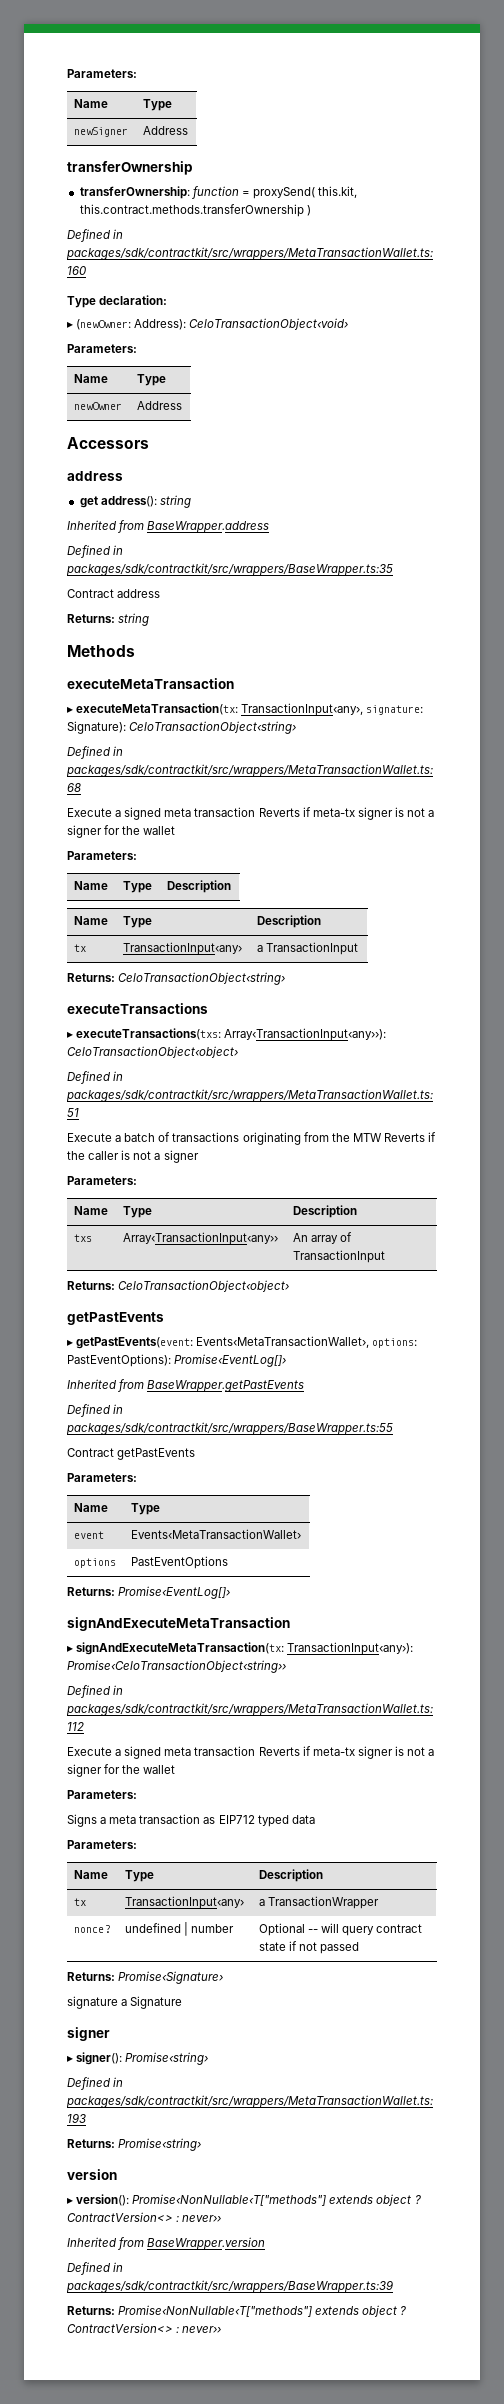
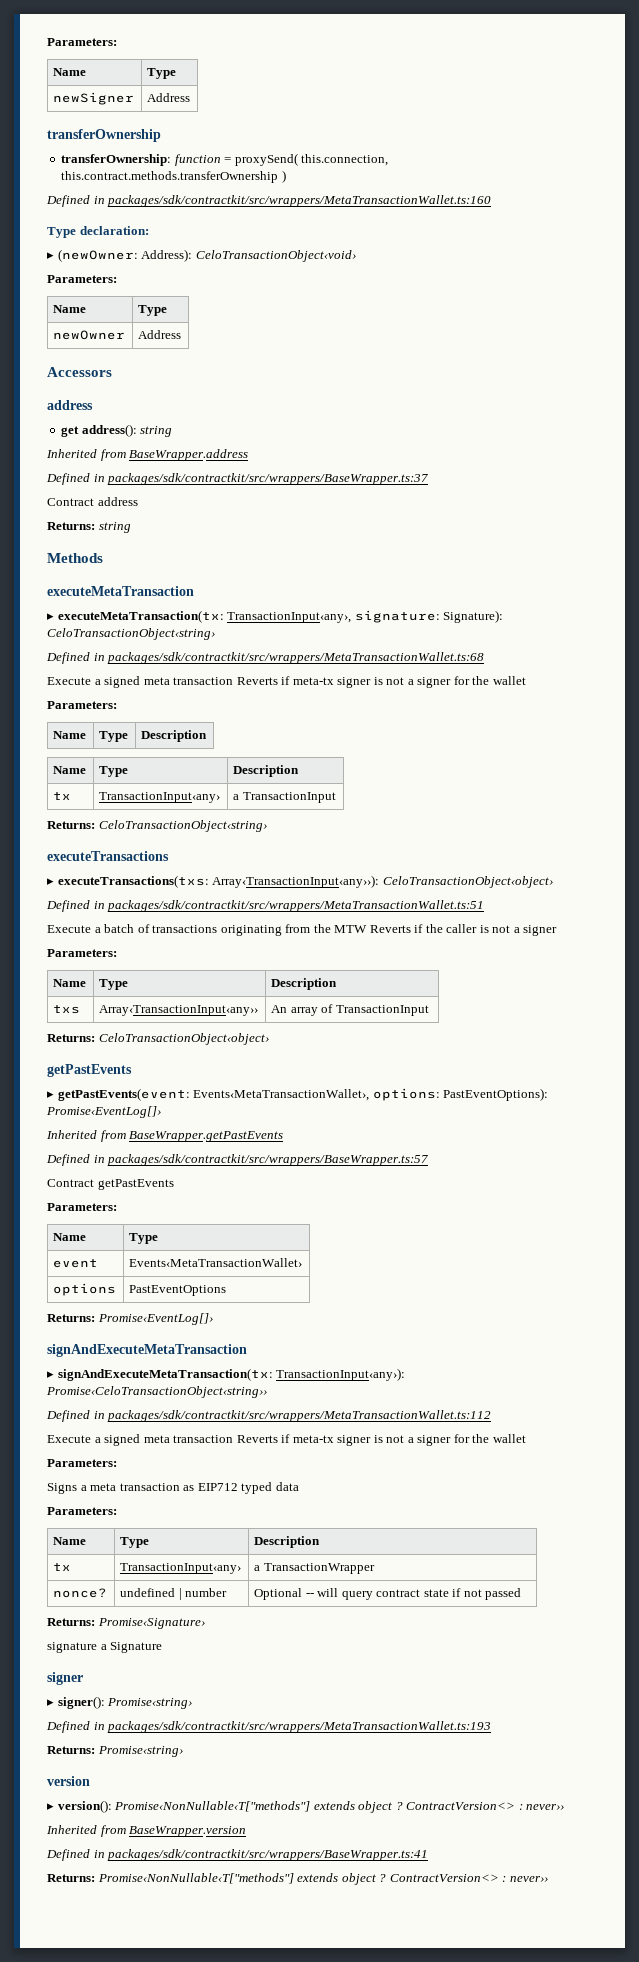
- transferOwnership: function = proxySend( this.kit, this.contract.methods.transferOwnership )
+ transferOwnership: function = proxySend( this.connection, this.contract.methods.transferOwnership )
- Defined in packages/sdk/contractkit/src/wrappers/BaseWrapper.ts:35
+ Defined in packages/sdk/contractkit/src/wrappers/BaseWrapper.ts:37
- Defined in packages/sdk/contractkit/src/wrappers/BaseWrapper.ts:55
+ Defined in packages/sdk/contractkit/src/wrappers/BaseWrapper.ts:57
- Defined in packages/sdk/contractkit/src/wrappers/BaseWrapper.ts:39
+ Defined in packages/sdk/contractkit/src/wrappers/BaseWrapper.ts:41

